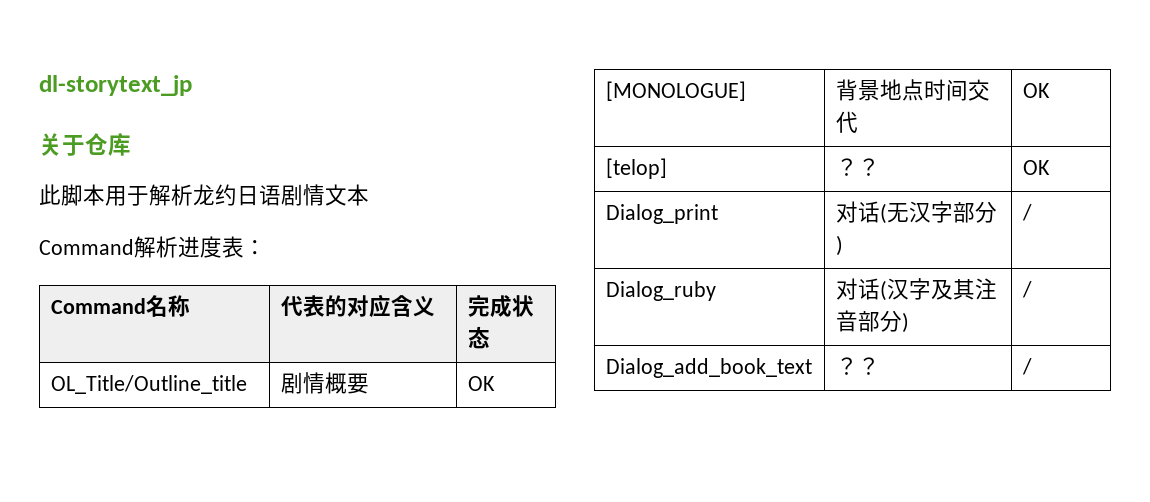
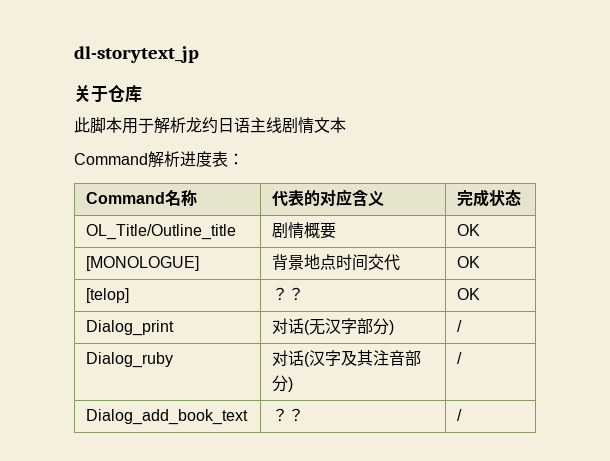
- 此脚本用于解析龙约日语剧情文本
+ 此脚本用于解析龙约日语主线剧情文本

